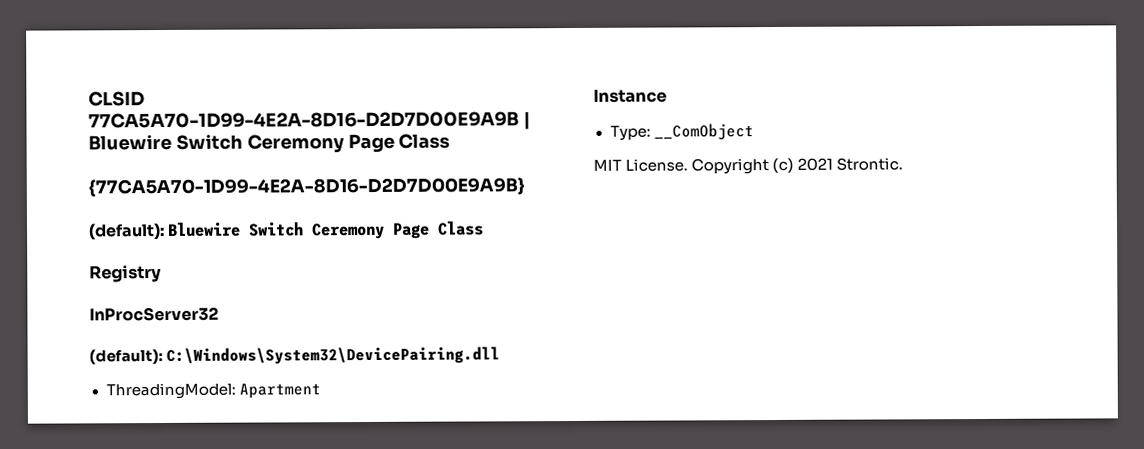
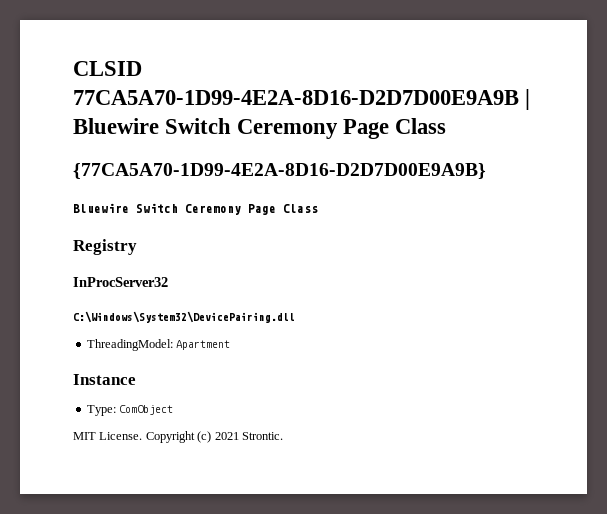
  {77CA5A70-1D99-4E2A-8D16-D2D7D00E9A9B}
- (default): Bluewire Switch Ceremony Page Class
+ Bluewire Switch Ceremony Page Class
- (default): C:\Windows\System32\DevicePairing.dll
+ C:\Windows\System32\DevicePairing.dll
- Type: __ComObject
+ Type: ComObject

